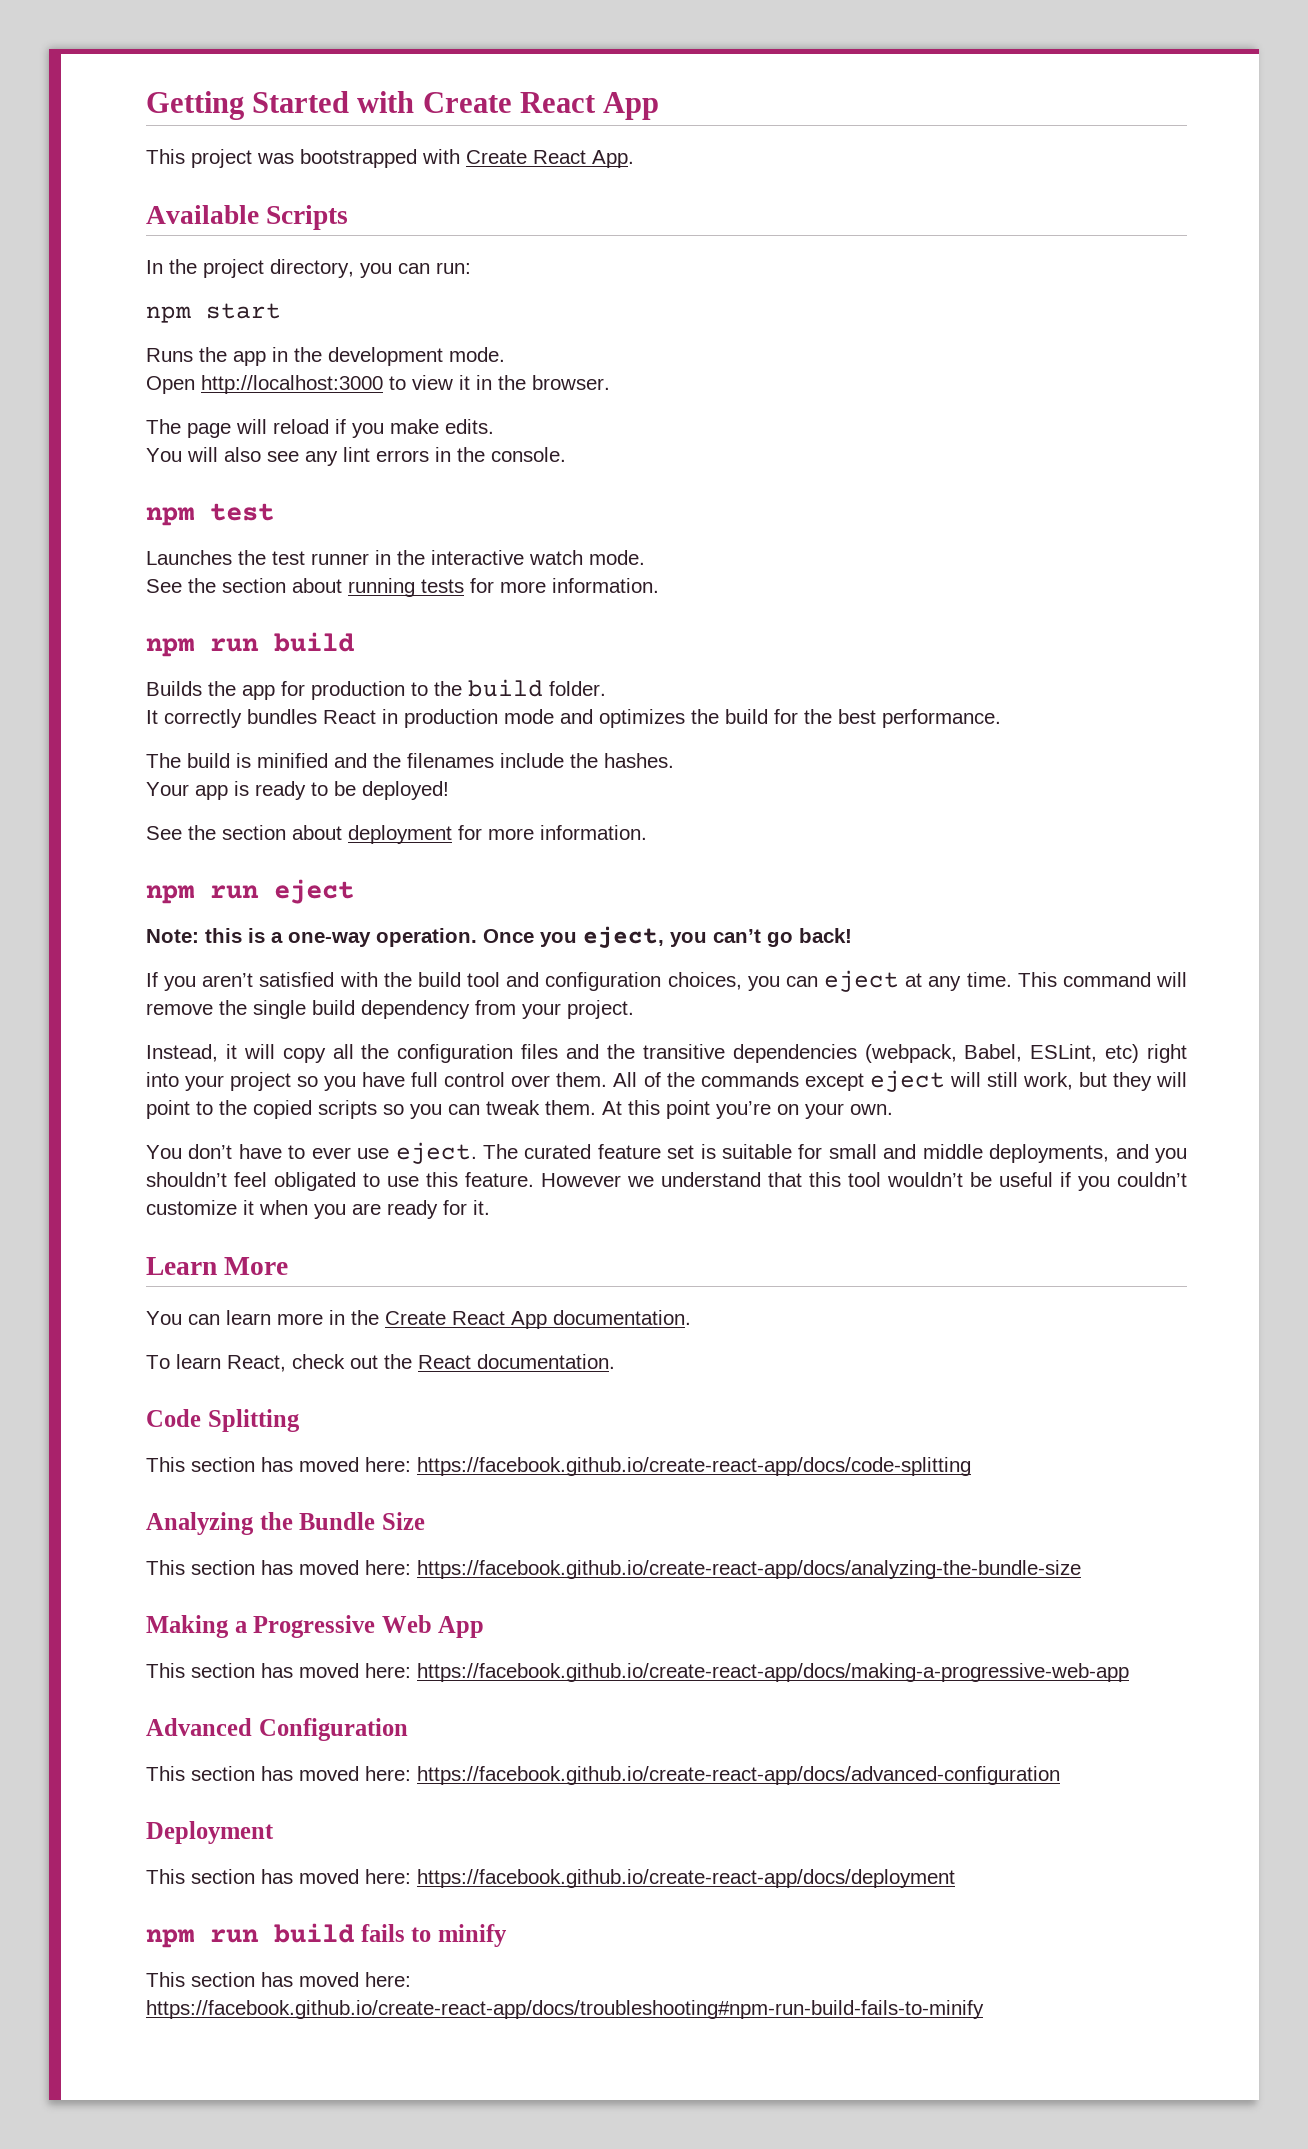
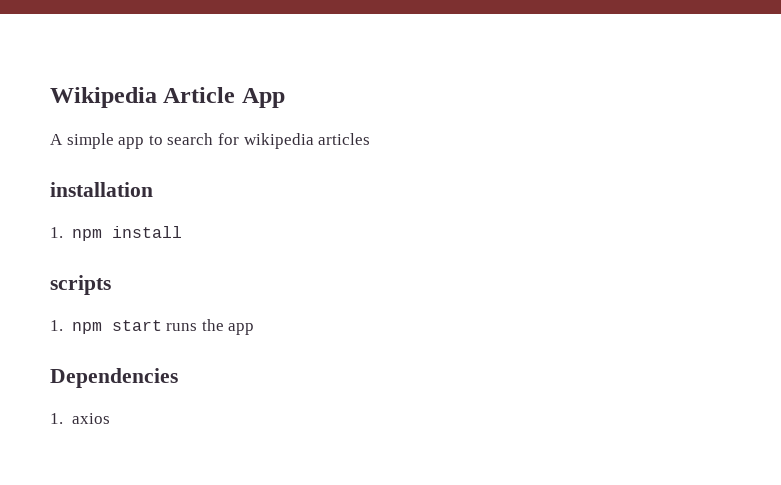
- Getting Started with Create React App
- This project was bootstrapped with Create React App.
- Available Scripts
- In the project directory, you can run:
- npm start
- Runs the app in the development mode.
- Open http://localhost:3000 to view it in the browser.
- The page will reload if you make edits.
- You will also see any lint errors in the console.
- npm test
- Launches the test runner in the interactive watch mode.
- See the section about running tests for more information.
- npm run build
- Builds the app for production to the build folder.
- It correctly bundles React in production mode and optimizes the build for the best performance.
- The build is minified and the filenames include the hashes.
- Your app is ready to be deployed!
- See the section about deployment for more information.
- npm run eject
- Note: this is a one-way operation. Once you eject, you can’t go back!
- If you aren’t satisfied with the build tool and configuration choices, you can eject at any time. This command will remove the single build dependency from your project.
- Instead, it will copy all the configuration files and the transitive dependencies (webpack, Babel, ESLint, etc) right into your project so you have full control over them. All of the commands except eject will still work, but they will point to the copied scripts so you can tweak them. At this point you’re on your own.
- You don’t have to ever use eject. The curated feature set is suitable for small and middle deployments, and you shouldn’t feel obligated to use this feature. However we understand that this tool wouldn’t be useful if you couldn’t customize it when you are ready for it.
- Learn More
- You can learn more in the Create React App documentation.
- To learn React, check out the React documentation.
- Code Splitting
- This section has moved here: https://facebook.github.io/create-react-app/docs/code-splitting
- Analyzing the Bundle Size
- This section has moved here: https://facebook.github.io/create-react-app/docs/analyzing-the-bundle-size
- Making a Progressive Web App
- This section has moved here: https://facebook.github.io/create-react-app/docs/making-a-progressive-web-app
- Advanced Configuration
- This section has moved here: https://facebook.github.io/create-react-app/docs/advanced-configuration
- Deployment
- This section has moved here: https://facebook.github.io/create-react-app/docs/deployment
- npm run build fails to minify
- This section has moved here: https://facebook.github.io/create-react-app/docs/troubleshooting#npm-run-build-fails-to-minify
+ Wikipedia Article App
+ A simple app to search for wikipedia articles
+ installation
+ 1. npm install
+ scripts
+ 1. npm start runs the app
+ Dependencies
+ 1. axios

